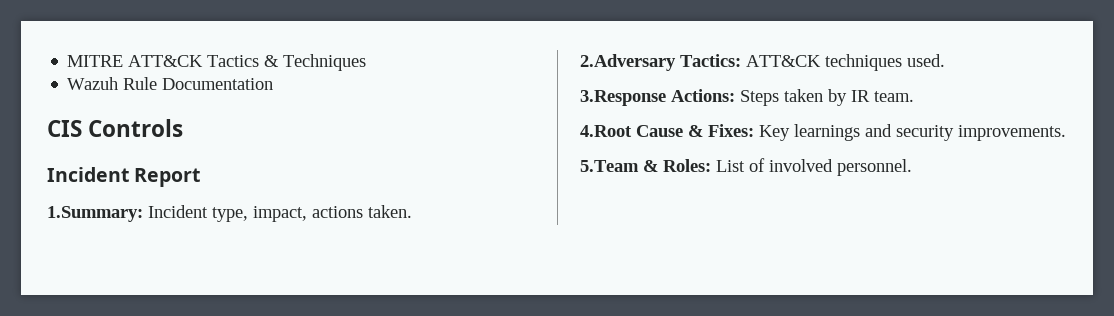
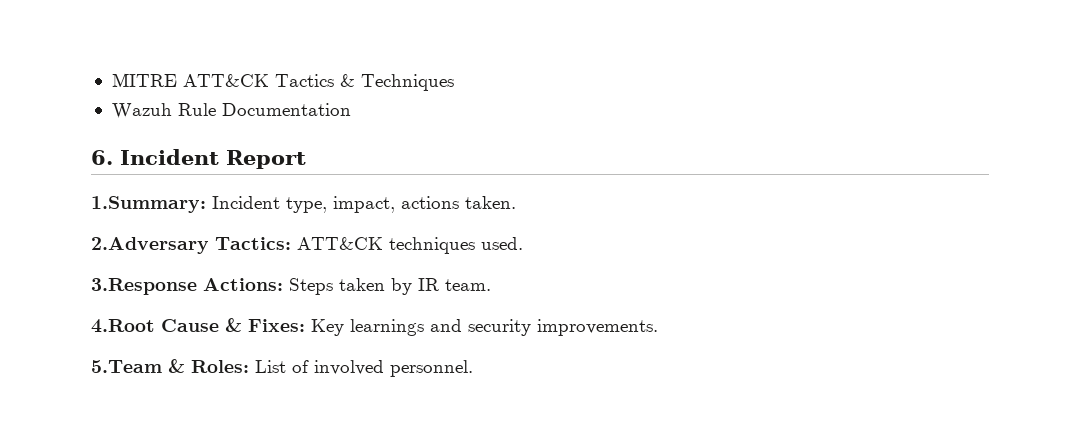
- CIS Controls
- Incident Report
+ 6. Incident Report

